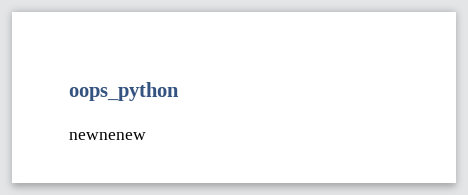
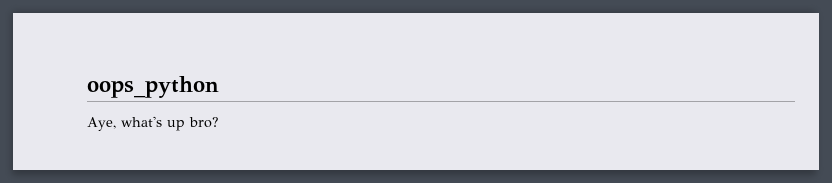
- newnenew
+ Aye, what's up bro?

